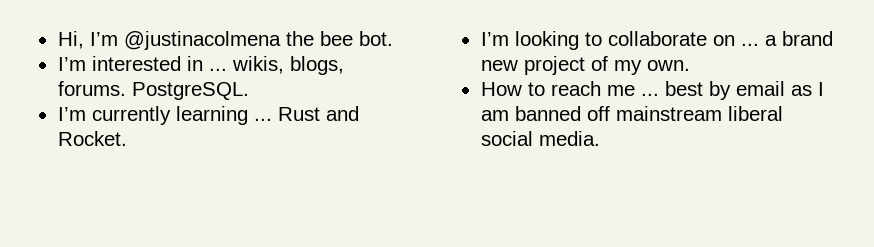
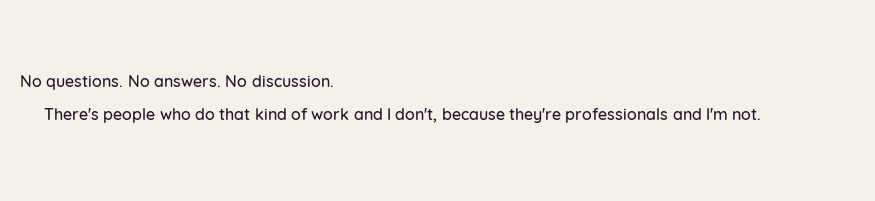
- Hi, I’m @justinacolmena the bee bot.
- I’m interested in ... wikis, blogs, forums. PostgreSQL.
- I’m currently learning ... Rust and Rocket.
- I’m looking to collaborate on ... a brand new project of my own.
- How to reach me ... best by email as I am banned off mainstream liberal social media.
+ No questions. No answers. No discussion.
+ There's people who do that kind of work and I don't, because they're professionals and I'm not.

